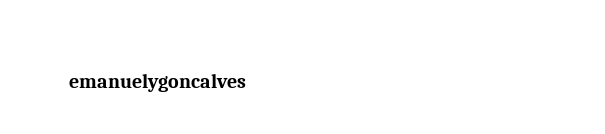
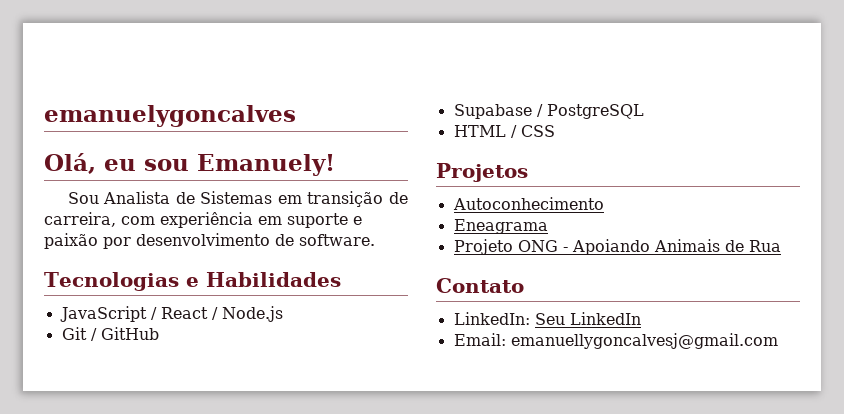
+ Olá, eu sou Emanuely!
+ Sou Analista de Sistemas em transição de carreira, com experiência em suporte e paixão por desenvolvimento de software.
+ Tecnologias e Habilidades
+ JavaScript / React / Node.js
+ Git / GitHub
+ Supabase / PostgreSQL
+ HTML / CSS
+ Projetos
+ Autoconhecimento
+ Eneagrama
+ Projeto ONG - Apoiando Animais de Rua
+ Contato
+ LinkedIn: Seu LinkedIn
+ Email: emanuellygoncalvesj@gmail.com

